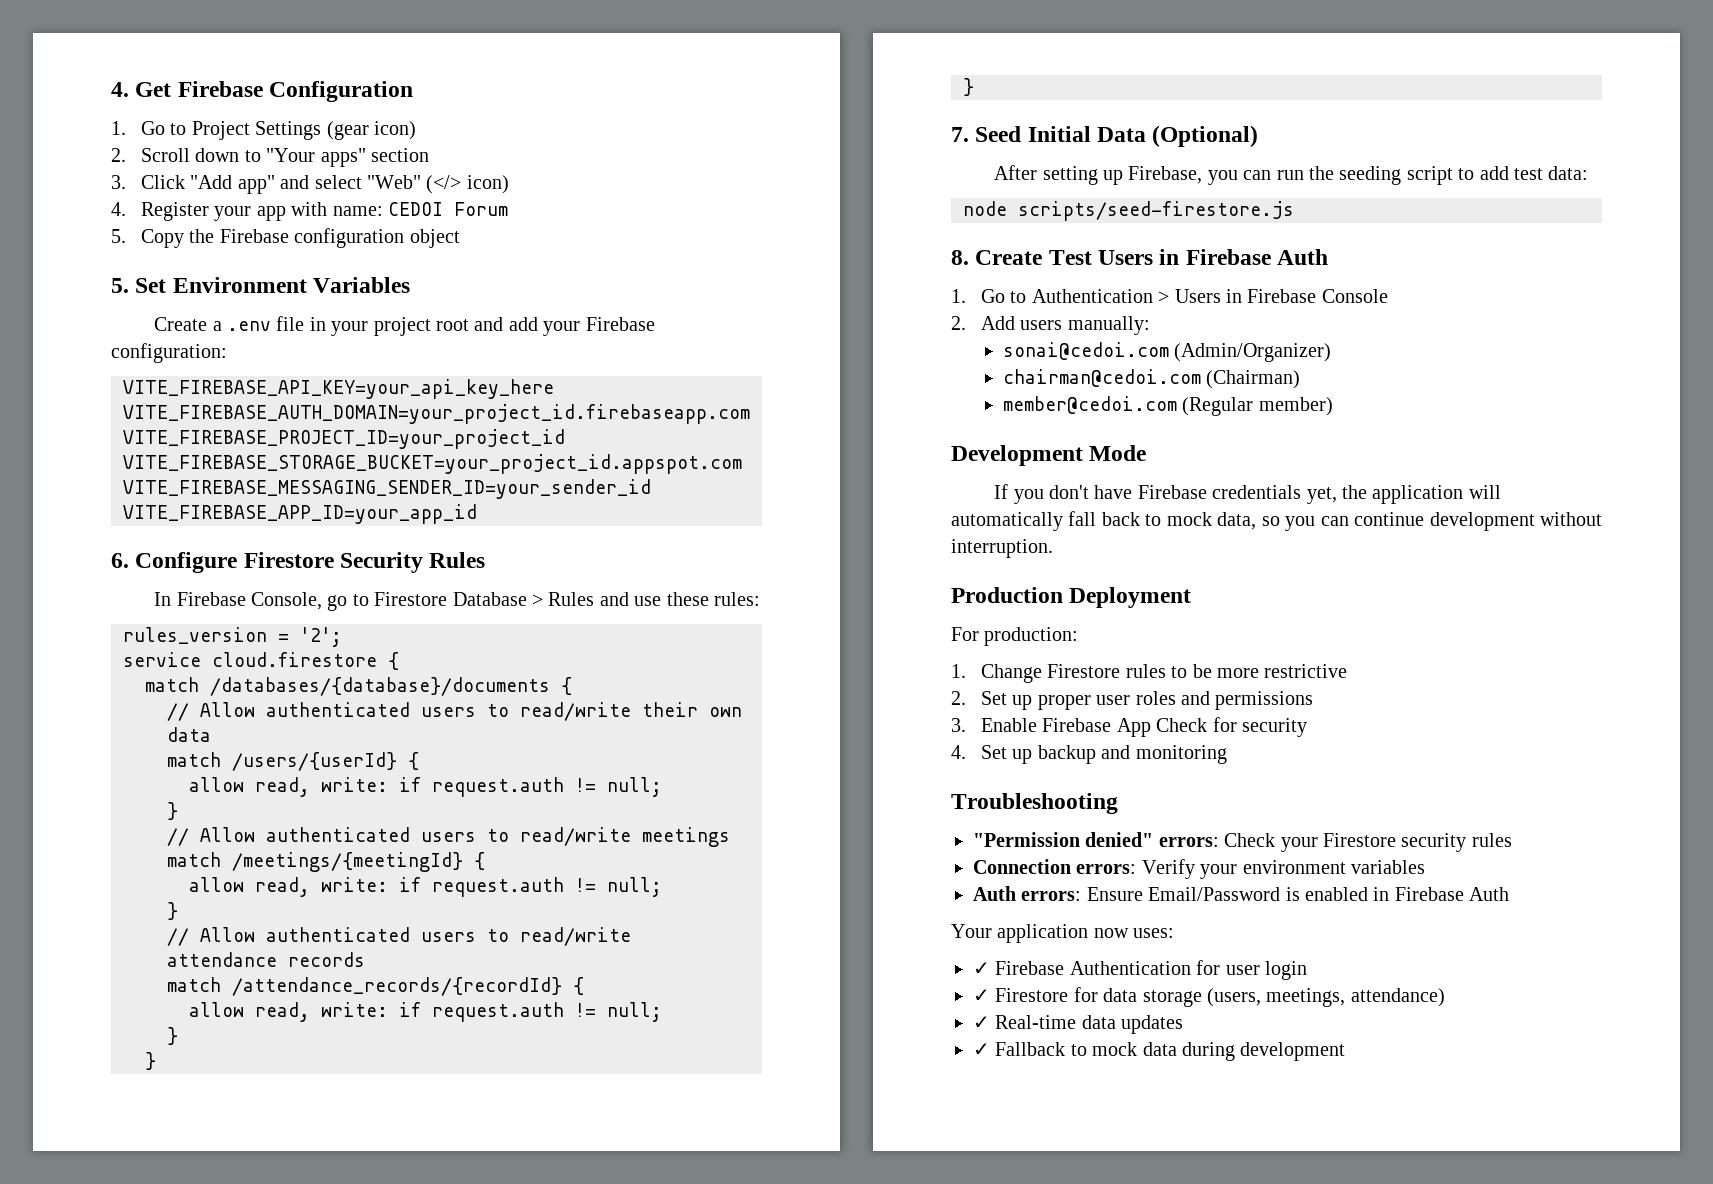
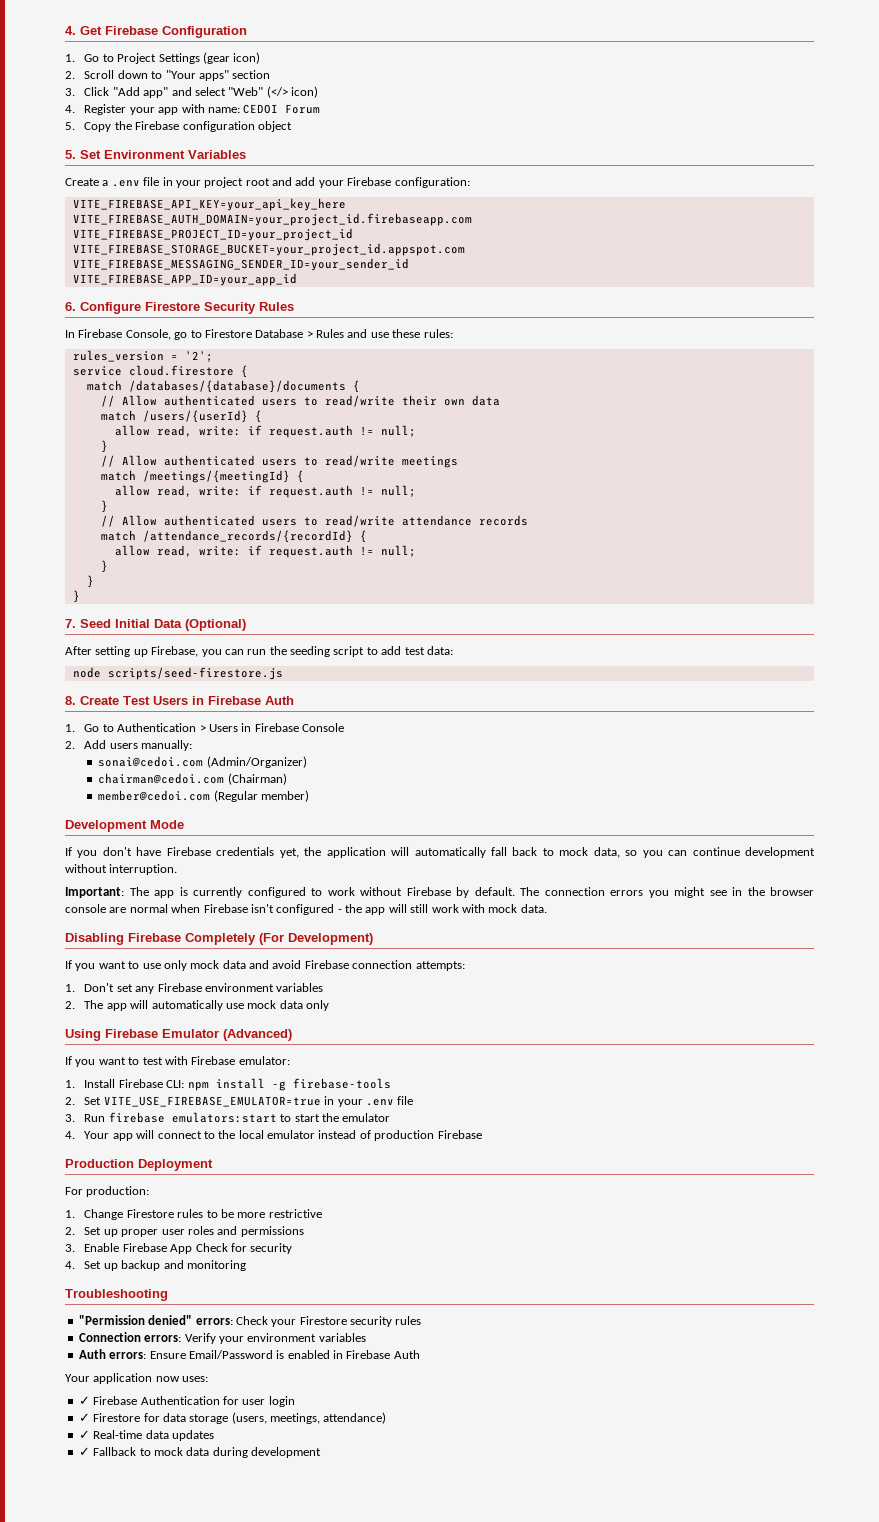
+ Important: The app is currently configured to work without Firebase by default. The connection errors you might see in the browser console are normal when Firebase isn't configured - the app will still work with mock data.
+ Disabling Firebase Completely (For Development)
+ If you want to use only mock data and avoid Firebase connection attempts:
+ 1. Don't set any Firebase environment variables
+ 2. The app will automatically use mock data only
+ Using Firebase Emulator (Advanced)
+ If you want to test with Firebase emulator:
+ 1. Install Firebase CLI: npm install -g firebase-tools
+ 2. Set VITE_USE_FIREBASE_EMULATOR=true in your .env file
+ 3. Run firebase emulators:start to start the emulator
+ 4. Your app will connect to the local emulator instead of production Firebase

